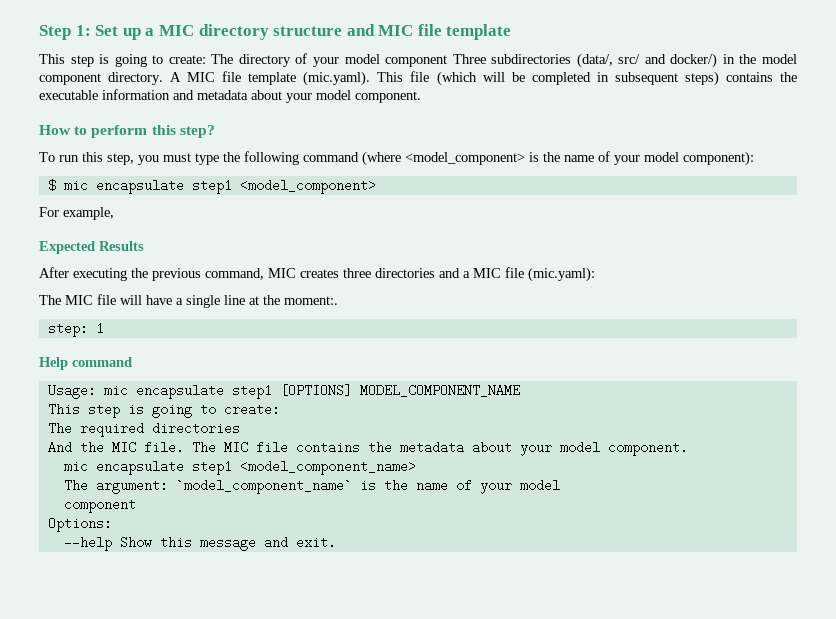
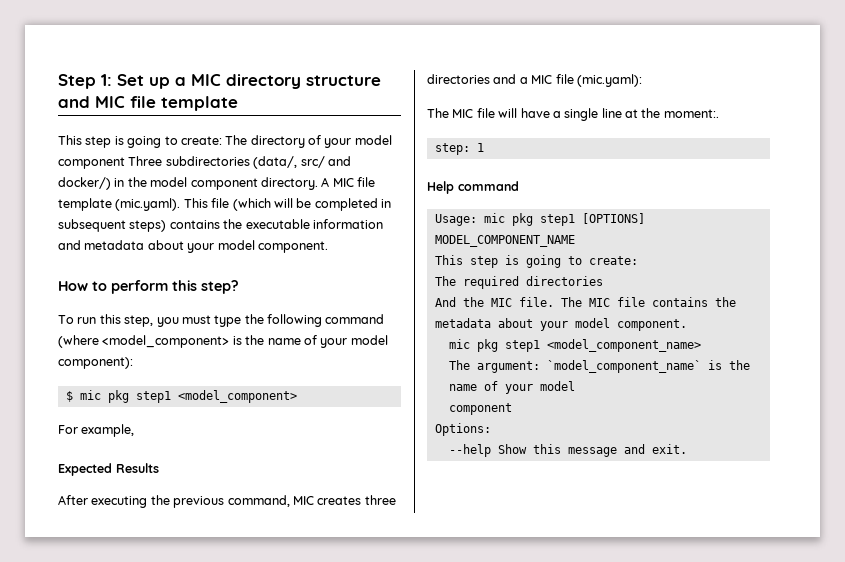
- $ mic encapsulate step1 <model_component>
+ $ mic pkg step1 <model_component>
- Usage: mic encapsulate step1 [OPTIONS] MODEL_COMPONENT_NAME
+ Usage: mic pkg step1 [OPTIONS] MODEL_COMPONENT_NAME
- mic encapsulate step1 <model_component_name>
+ mic pkg step1 <model_component_name>

